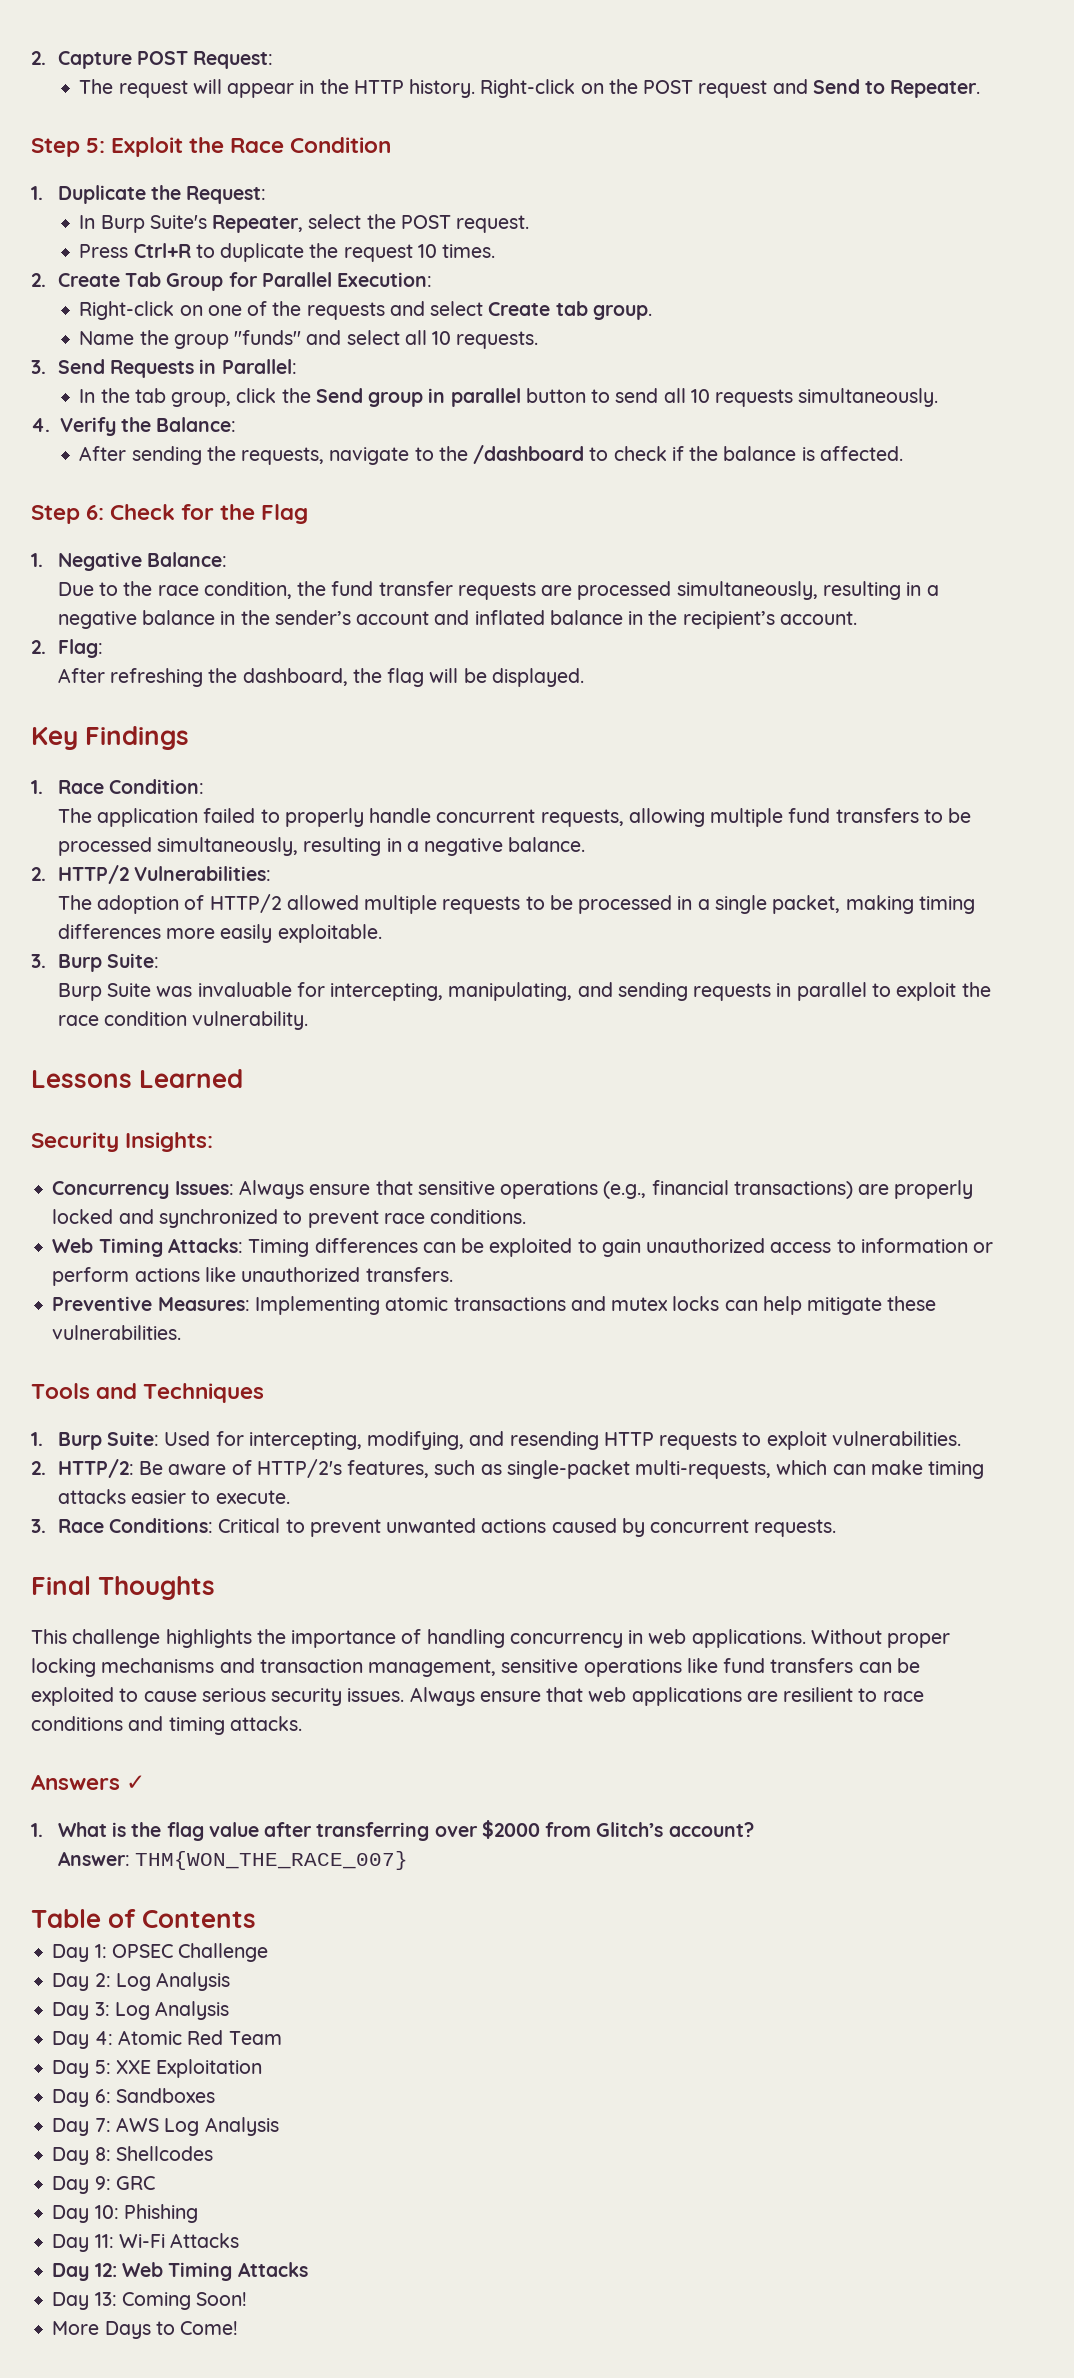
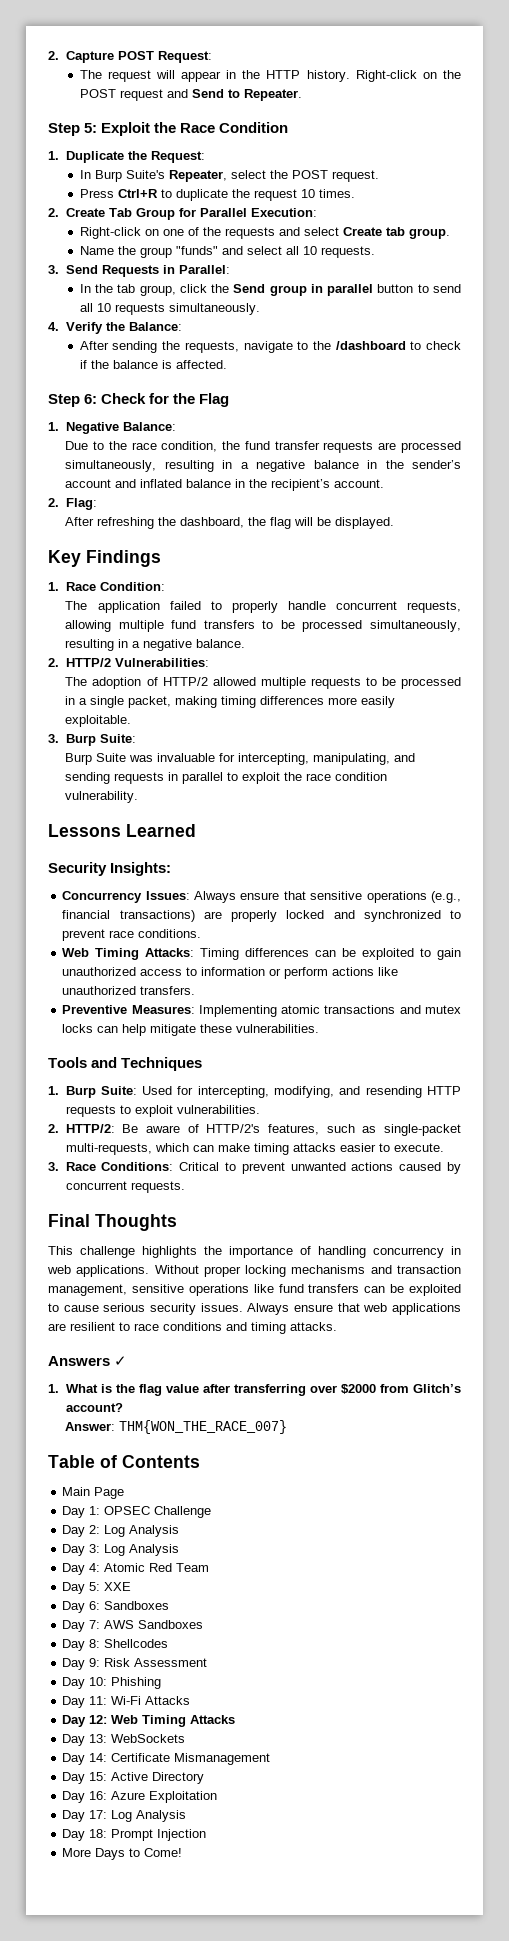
+ Main Page
- Day 5: XXE Exploitation
+ Day 5: XXE
- Day 7: AWS Log Analysis
+ Day 7: AWS Sandboxes
- Day 9: GRC
+ Day 9: Risk Assessment
- Day 13: Coming Soon!
+ Day 13: WebSockets
+ Day 14: Certificate Mismanagement
+ Day 15: Active Directory
+ Day 16: Azure Exploitation
+ Day 17: Log Analysis
+ Day 18: Prompt Injection

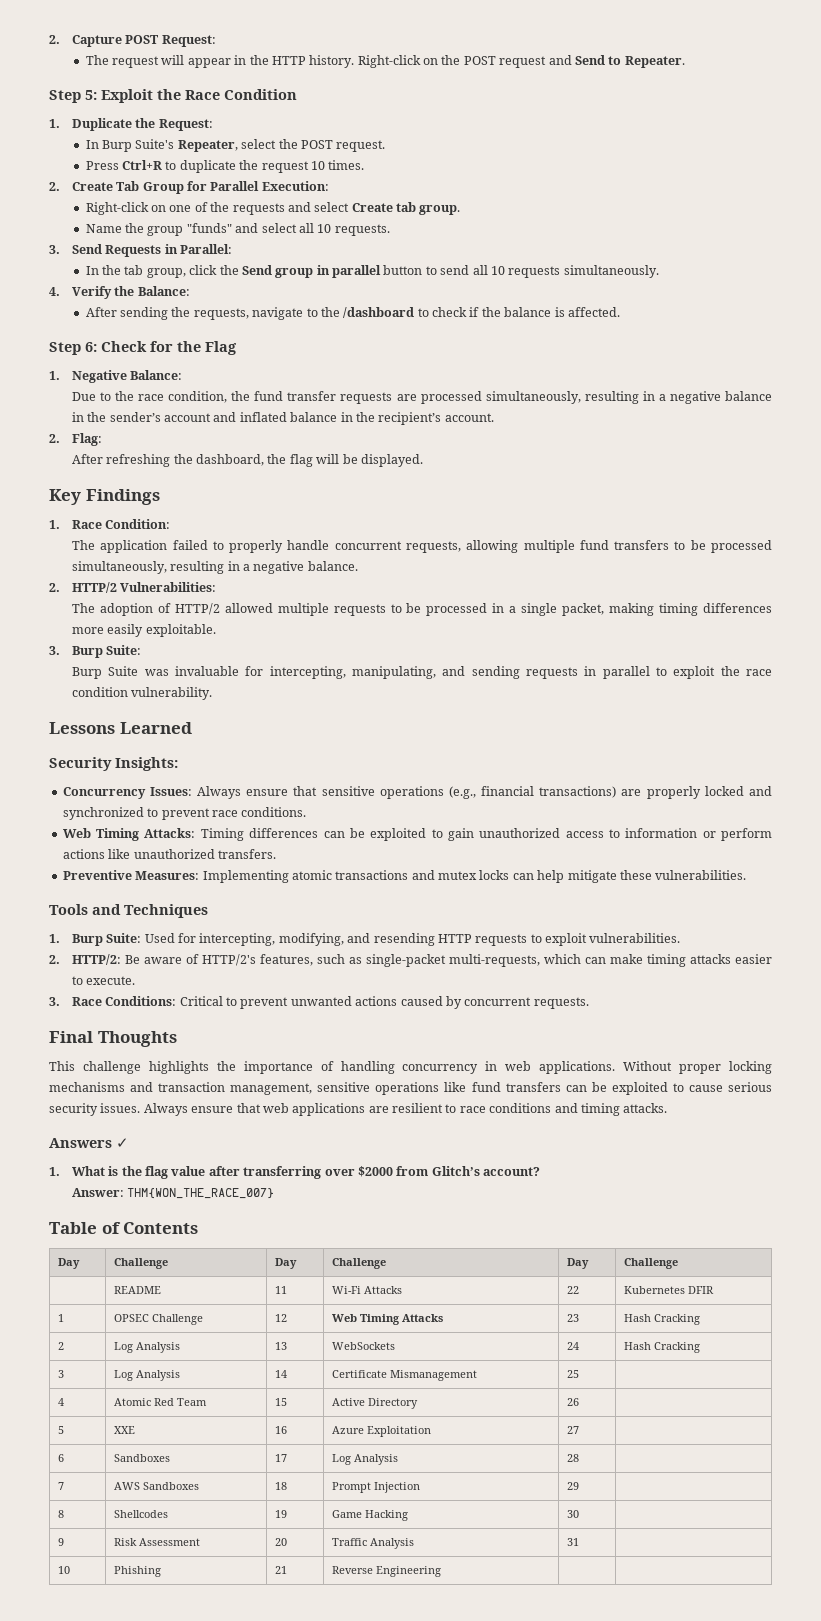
- Main Page
- Day 1: OPSEC Challenge
- Day 2: Log Analysis
- Day 3: Log Analysis
- Day 4: Atomic Red Team
- Day 5: XXE
- Day 6: Sandboxes
- Day 7: AWS Sandboxes
- Day 8: Shellcodes
- Day 9: Risk Assessment
- Day 10: Phishing
- Day 11: Wi-Fi Attacks
- Day 12: Web Timing Attacks
- Day 13: WebSockets
- Day 14: Certificate Mismanagement
- Day 15: Active Directory
- Day 16: Azure Exploitation
- Day 17: Log Analysis
- Day 18: Prompt Injection
- More Days to Come!
+ Day | Challenge | Day | Challenge | Day | Challenge
+ | README | 11 | Wi-Fi Attacks | 22 | Kubernetes DFIR
+ 1 | OPSEC Challenge | 12 | Web Timing Attacks | 23 | Hash Cracking
+ 2 | Log Analysis | 13 | WebSockets | 24 | Hash Cracking
+ 3 | Log Analysis | 14 | Certificate Mismanagement | 25 |
+ 4 | Atomic Red Team | 15 | Active Directory | 26 |
+ 5 | XXE | 16 | Azure Exploitation | 27 |
+ 6 | Sandboxes | 17 | Log Analysis | 28 |
+ 7 | AWS Sandboxes | 18 | Prompt Injection | 29 |
+ 8 | Shellcodes | 19 | Game Hacking | 30 |
+ 9 | Risk Assessment | 20 | Traffic Analysis | 31 |
+ 10 | Phishing | 21 | Reverse Engineering | |

